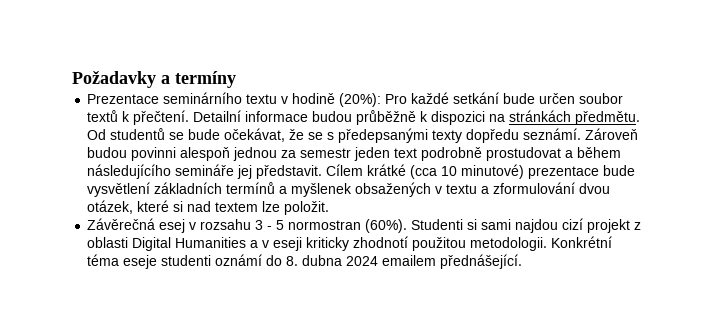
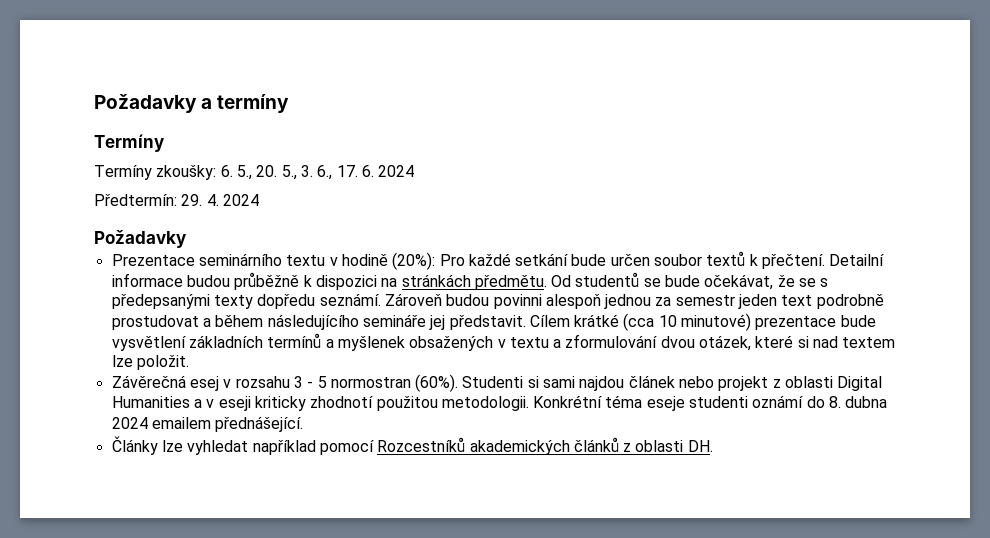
  Požadavky a termíny
+ Termíny
+ Termíny zkoušky: 6. 5., 20. 5., 3. 6., 17. 6. 2024
+ Předtermín: 29. 4. 2024
+ Požadavky
- Studenti si sami najdou cizí projekt z oblasti Digital Humanities a v eseji kriticky zhodnotí použitou metodologii.
+ Studenti si sami najdou článek nebo projekt z oblasti Digital Humanities a v eseji kriticky zhodnotí použitou metodologii.
+ Články lze vyhledat například pomocí Rozcestníků akademických článků z oblasti DH.

